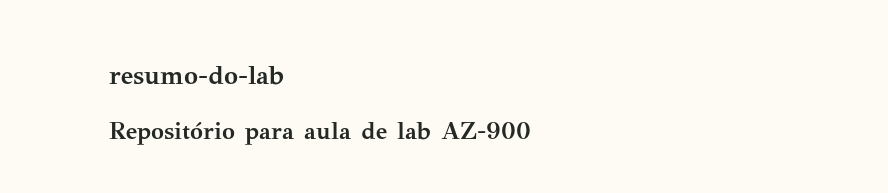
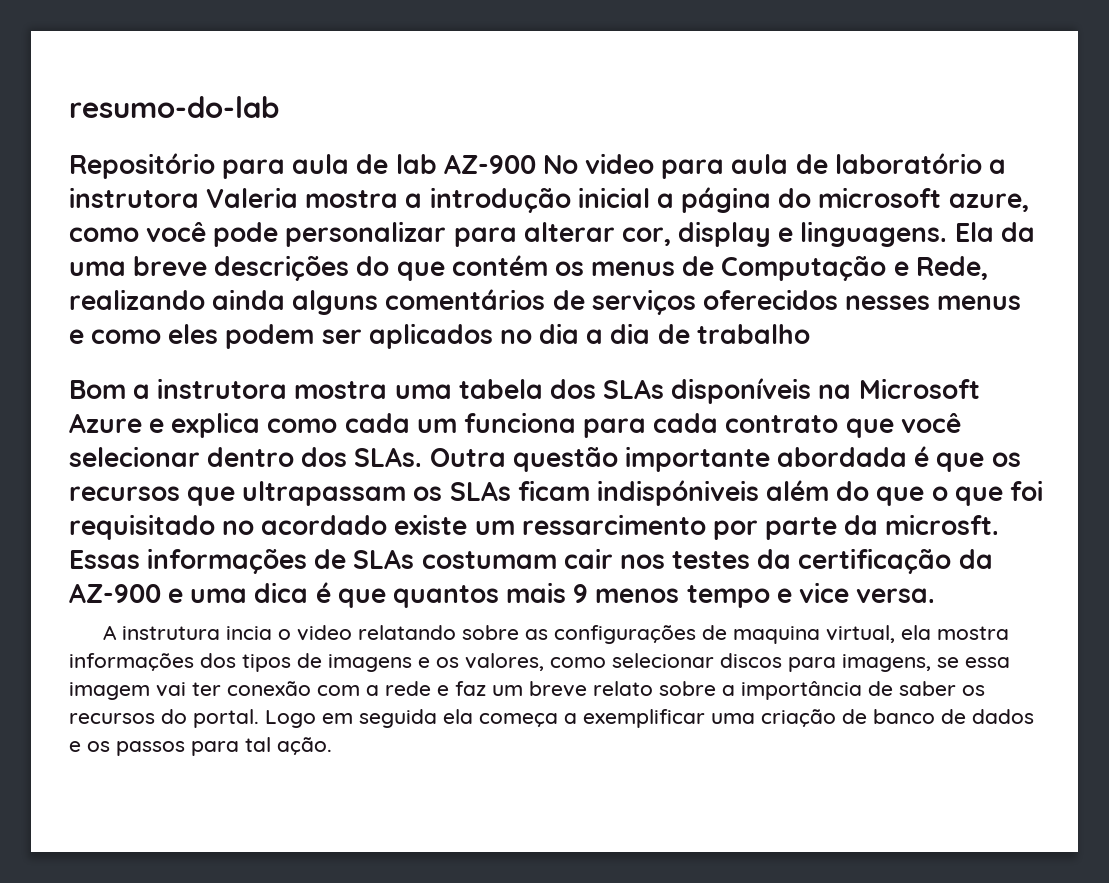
- Repositório para aula de lab AZ-900
+ Repositório para aula de lab AZ-900 No video para aula de laboratório a instrutora Valeria mostra a introdução inicial a página do microsoft azure, como você pode personalizar para alterar cor, display e linguagens. Ela da uma breve descrições do que contém os menus de Computação e Rede, realizando ainda alguns comentários de serviços oferecidos nesses menus e como eles podem ser aplicados no dia a dia de trabalho
+ Bom a instrutora mostra uma tabela dos SLAs disponíveis na Microsoft Azure e explica como cada um funciona para cada contrato que você selecionar dentro dos SLAs. Outra questão importante abordada é que os recursos que ultrapassam os SLAs ficam indispóniveis além do que o que foi requisitado no acordado existe um ressarcimento por parte da microsft. Essas informações de SLAs costumam cair nos testes da certificação da AZ-900 e uma dica é que quantos mais 9 menos tempo e vice versa.
+ A instrutura incia o video relatando sobre as configurações de maquina virtual, ela mostra informações dos tipos de imagens e os valores, como selecionar discos para imagens, se essa imagem vai ter conexão com a rede e faz um breve relato sobre a importância de saber os recursos do portal. Logo em seguida ela começa a exemplificar uma criação de banco de dados e os passos para tal ação.

